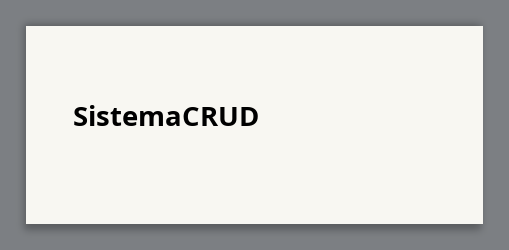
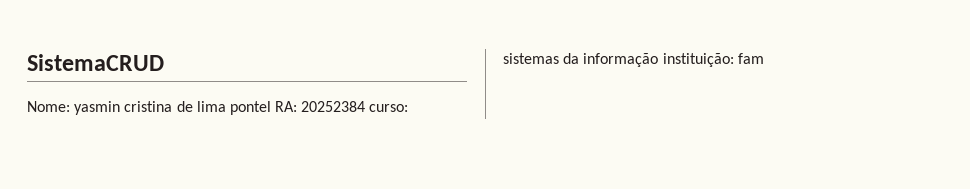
+ Nome: yasmin cristina de lima pontel RA: 20252384 curso: sistemas da informação instituição: fam

